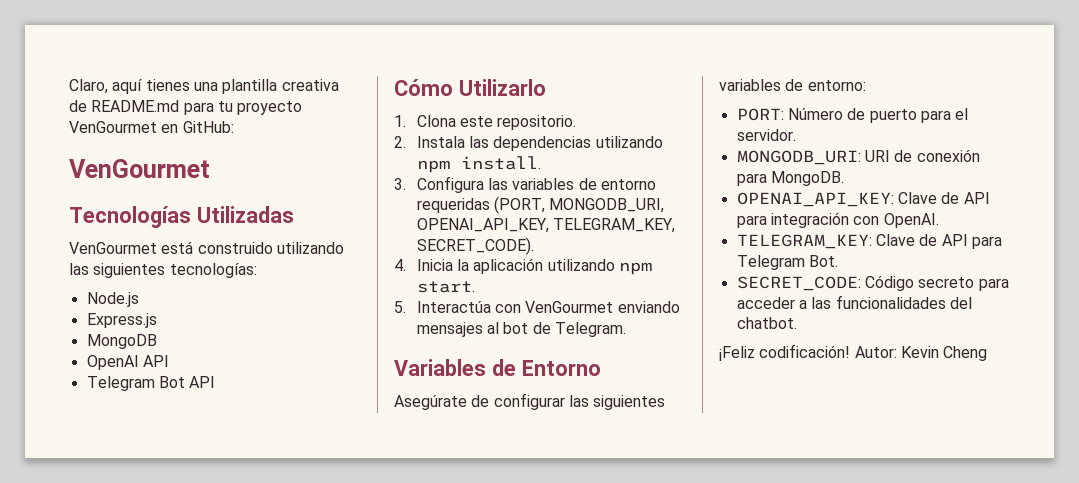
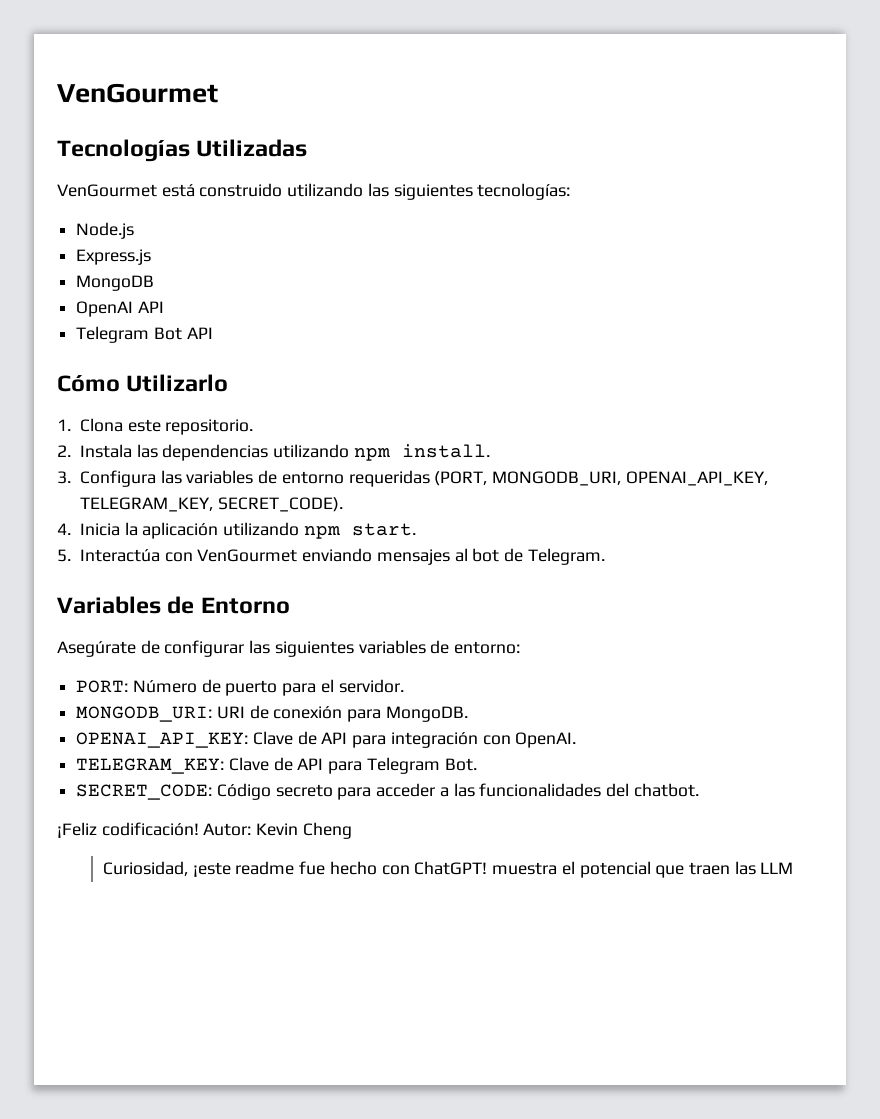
- Claro, aquí tienes una plantilla creativa de README.md para tu proyecto VenGourmet en GitHub:
+ Curiosidad, ¡este readme fue hecho con ChatGPT! muestra el potencial que traen las LLM

